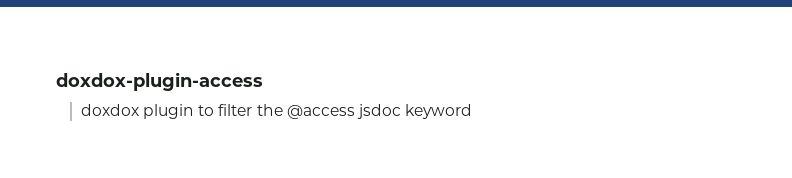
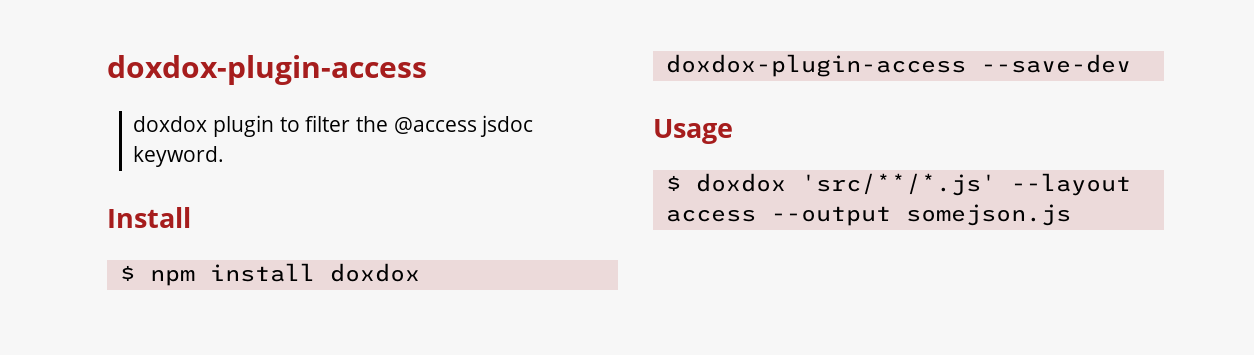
- doxdox plugin to filter the @access jsdoc keyword
+ doxdox plugin to filter the @access jsdoc keyword.
+ Install
+ $ npm install doxdox doxdox-plugin-access --save-dev
+ Usage
+ $ doxdox 'src/**/*.js' --layout access --output somejson.js

